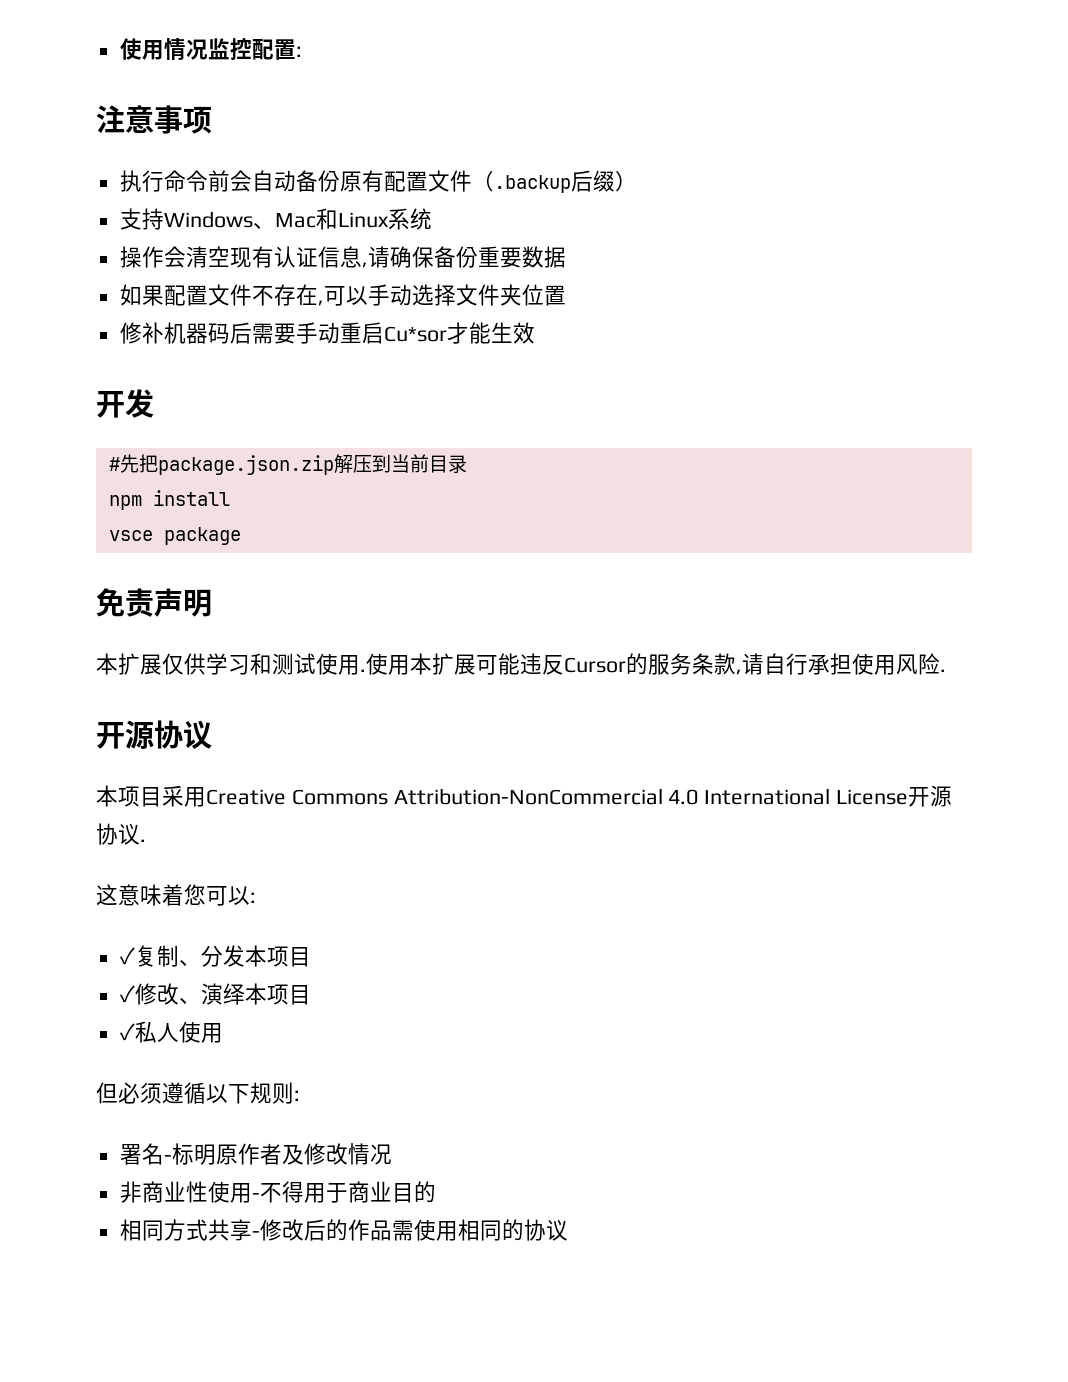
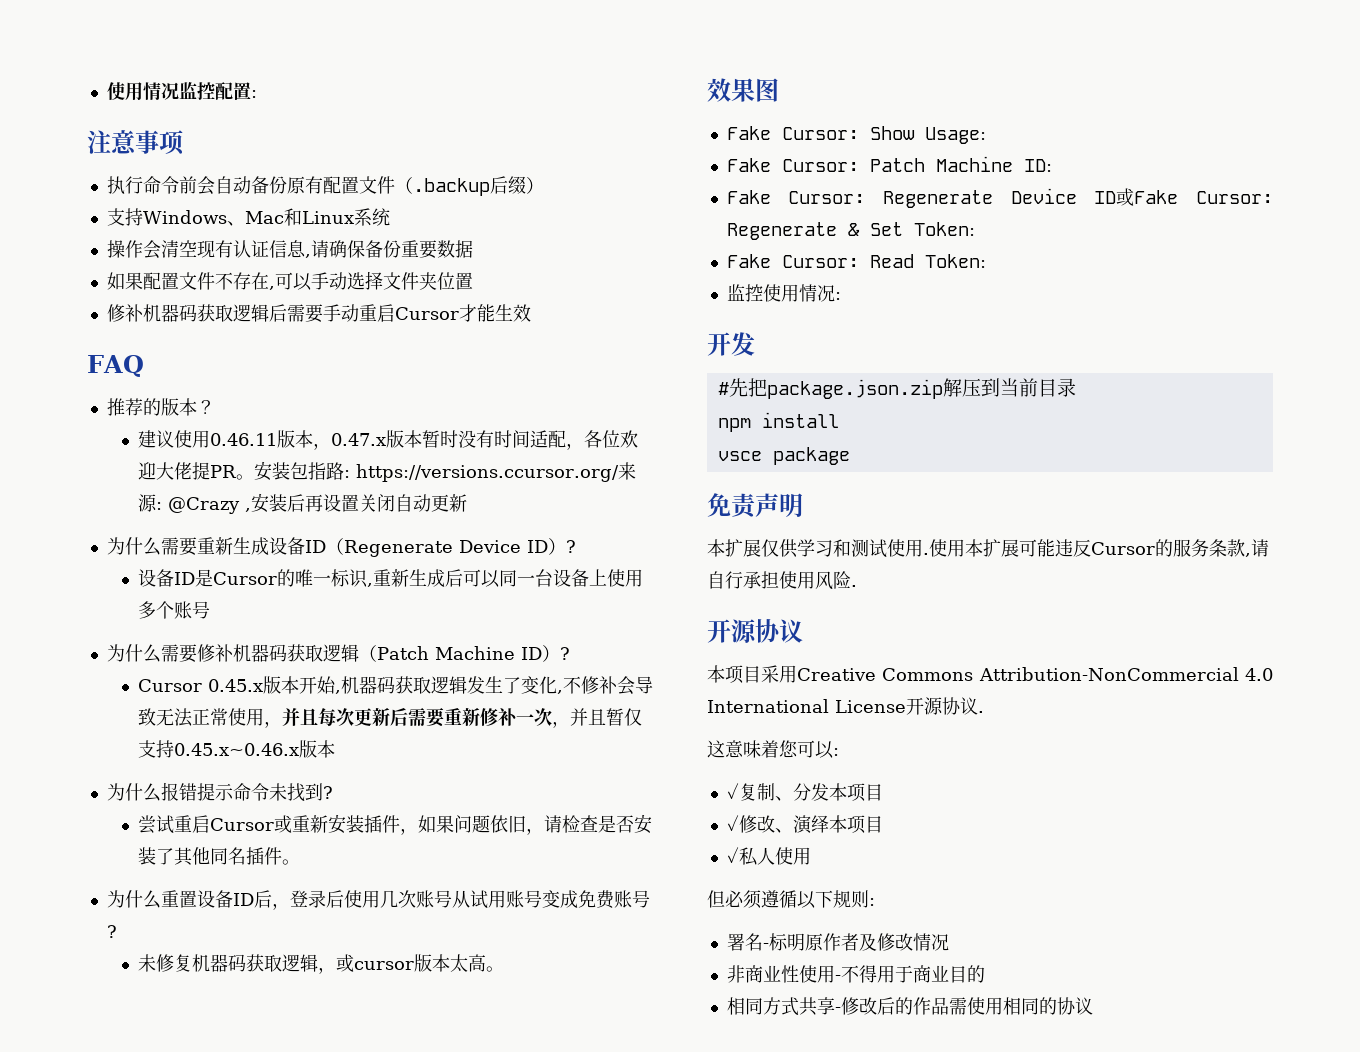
- 修补机器码后需要手动重启Cu*sor才能生效
+ 修补机器码获取逻辑后需要手动重启Cursor才能生效
+ FAQ
+ 推荐的版本？
+ 建议使用0.46.11版本，0.47.x版本暂时没有时间适配，各位欢迎大佬提PR。安装包指路: https://versions.ccursor.org/来源: @Crazy ,安装后再设置关闭自动更新
+ 为什么需要重新生成设备ID（Regenerate Device ID）?
+ 设备ID是Cursor的唯一标识,重新生成后可以同一台设备上使用多个账号
+ 为什么需要修补机器码获取逻辑（Patch Machine ID）?
+ Cursor 0.45.x版本开始,机器码获取逻辑发生了变化,不修补会导致无法正常使用，并且每次更新后需要重新修补一次，并且暂仅支持0.45.x~0.46.x版本
+ 为什么报错提示命令未找到?
+ 尝试重启Cursor或重新安装插件，如果问题依旧，请检查是否安装了其他同名插件。
+ 为什么重置设备ID后，登录后使用几次账号从试用账号变成免费账号?
+ 未修复机器码获取逻辑，或cursor版本太高。
+ 效果图
+ Fake Cursor: Show Usage:
+ Fake Cursor: Patch Machine ID:
+ Fake Cursor: Regenerate Device ID或Fake Cursor: Regenerate & Set Token:
+ Fake Cursor: Read Token:
+ 监控使用情况:

